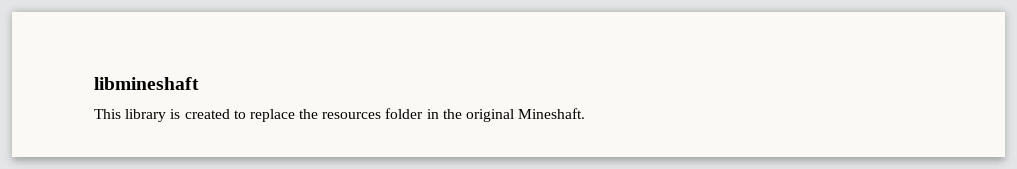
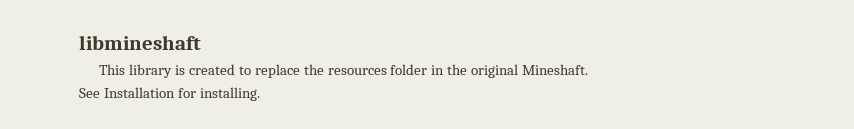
+ See Installation for installing.

